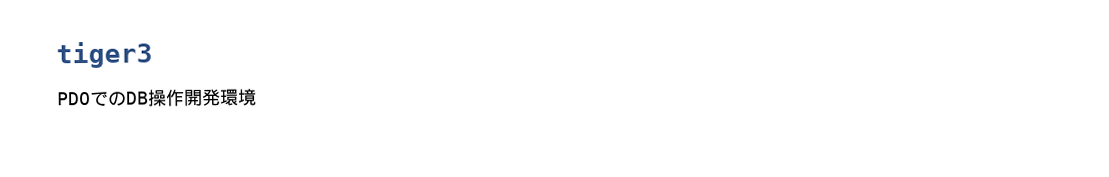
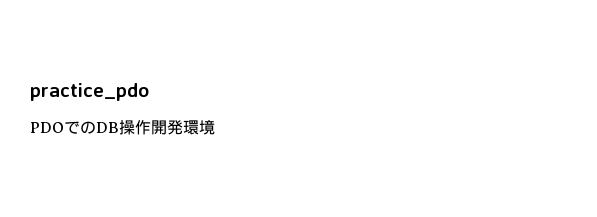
- tiger3
+ practice_pdo

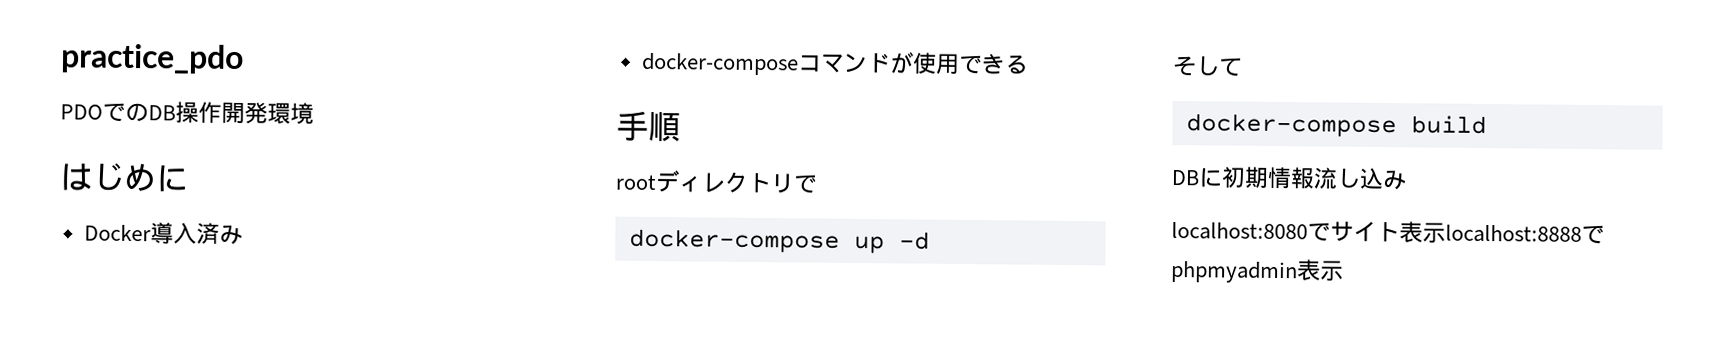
+ はじめに
+ Docker導入済み
+ docker-composeコマンドが使用できる
+ 手順
+ rootディレクトリで
+ docker-compose up -d
+ そして
+ docker-compose build
+ DBに初期情報流し込み
+ localhost:8080でサイト表示localhost:8888でphpmyadmin表示

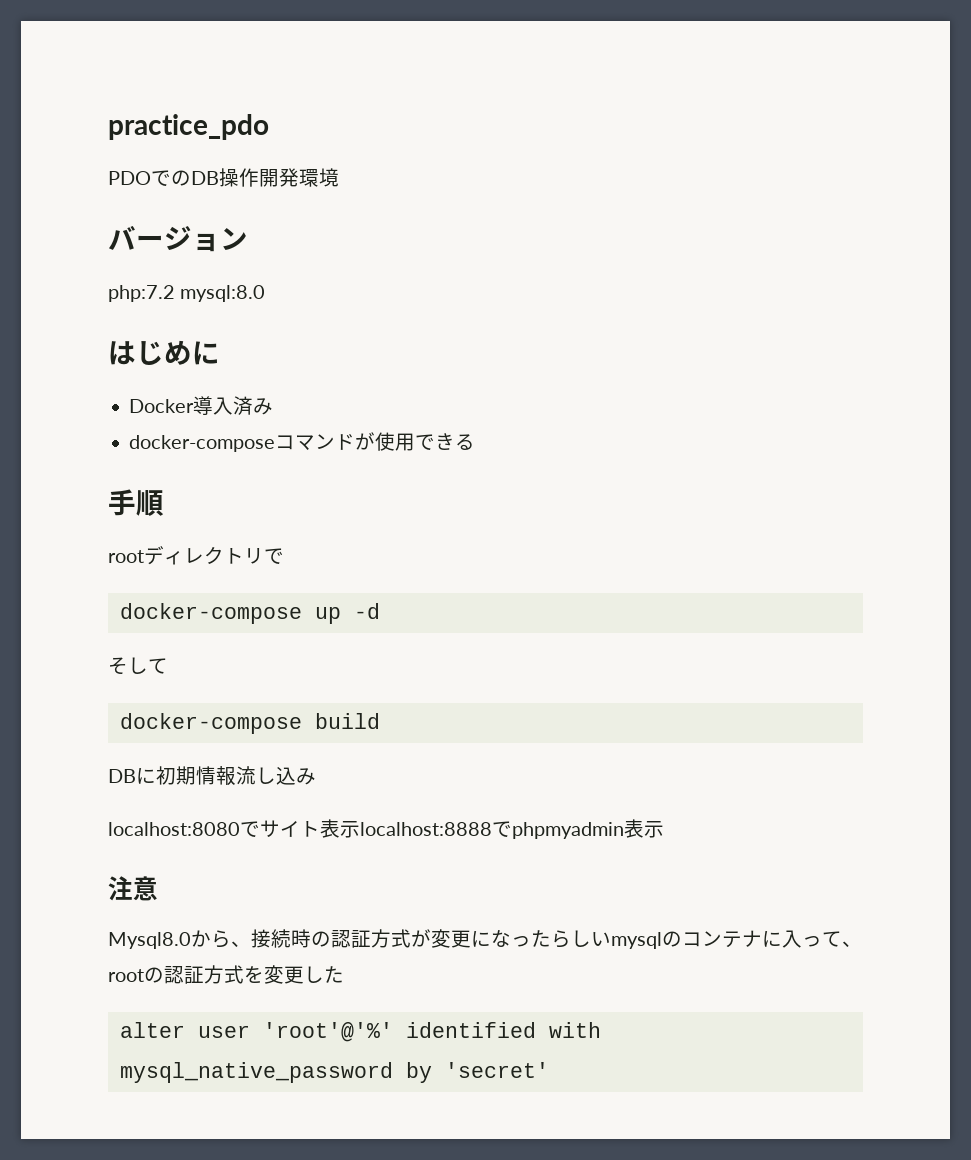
+ バージョン
+ php:7.2 mysql:8.0
+ 注意
+ Mysql8.0から、接続時の認証方式が変更になったらしいmysqlのコンテナに入って、rootの認証方式を変更した
+ alter user 'root'@'%' identified with mysql_native_password by 'secret'

